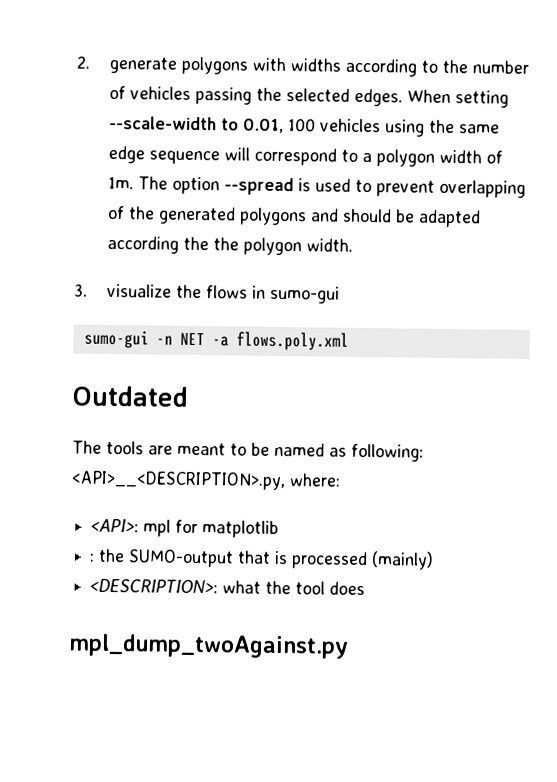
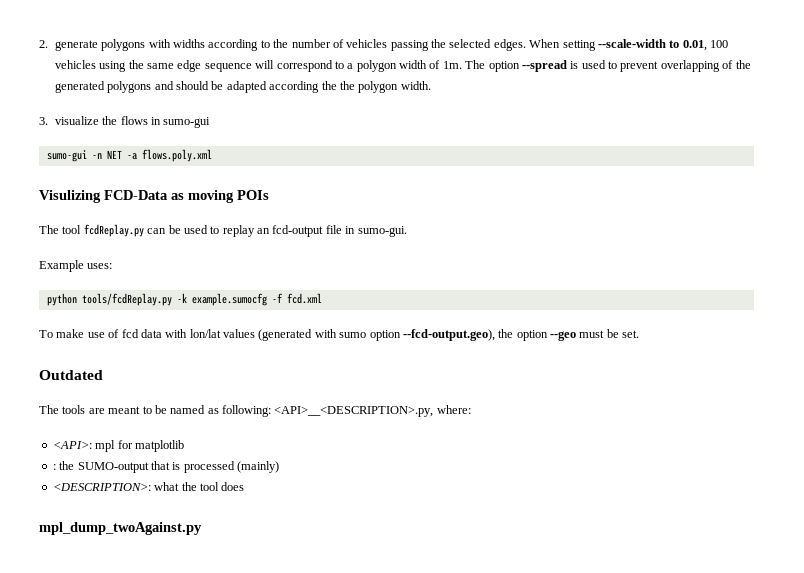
+ Visulizing FCD-Data as moving POIs
+ The tool fcdReplay.py can be used to replay an fcd-output file in sumo-gui.
+ Example uses:
+ python tools/fcdReplay.py -k example.sumocfg -f fcd.xml
+ To make use of fcd data with lon/lat values (generated with sumo option --fcd-output.geo), the option --geo must be set.

